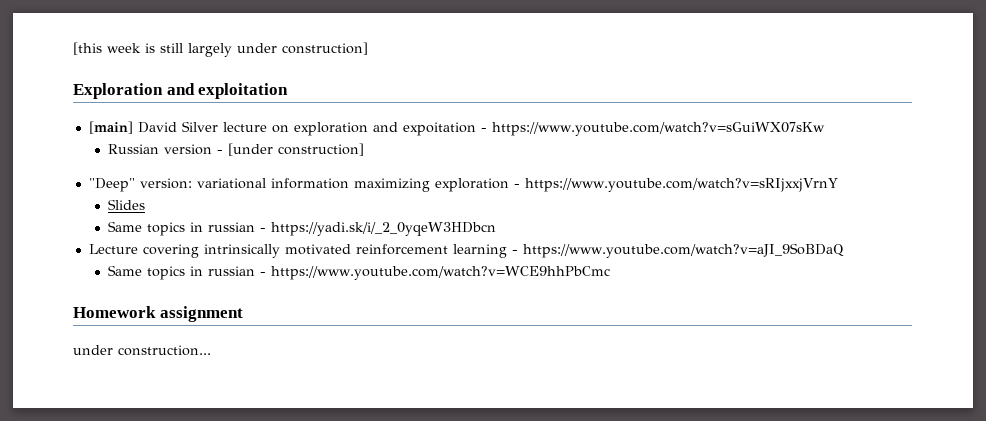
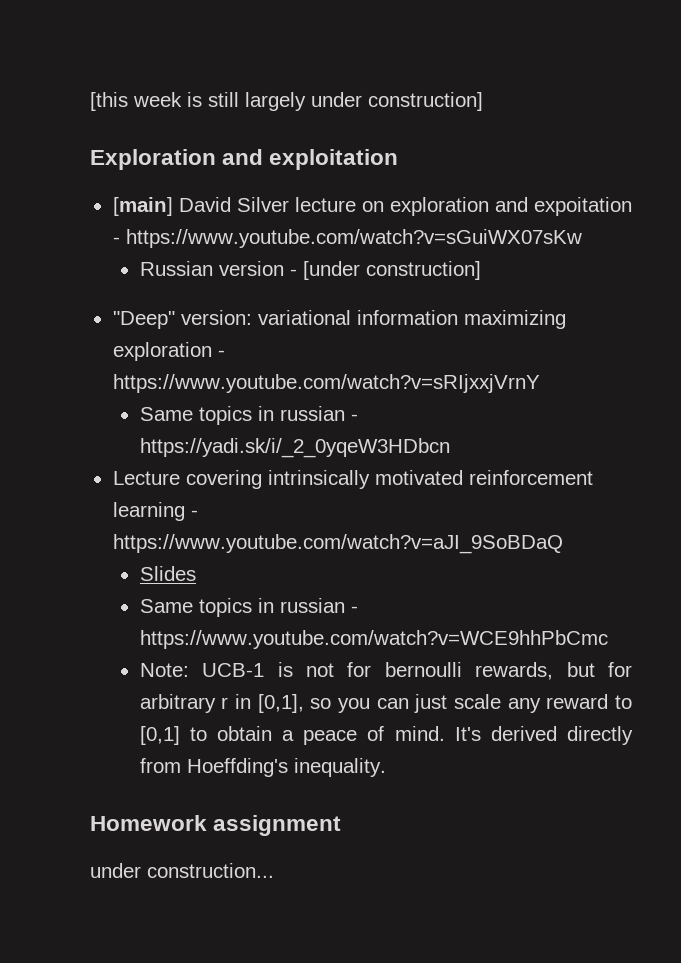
- Slides
+ Slides
+ Note: UCB-1 is not for bernoulli rewards, but for arbitrary r in [0,1], so you can just scale any reward to [0,1] to obtain a peace of mind. It's derived directly from Hoeffding's inequality.

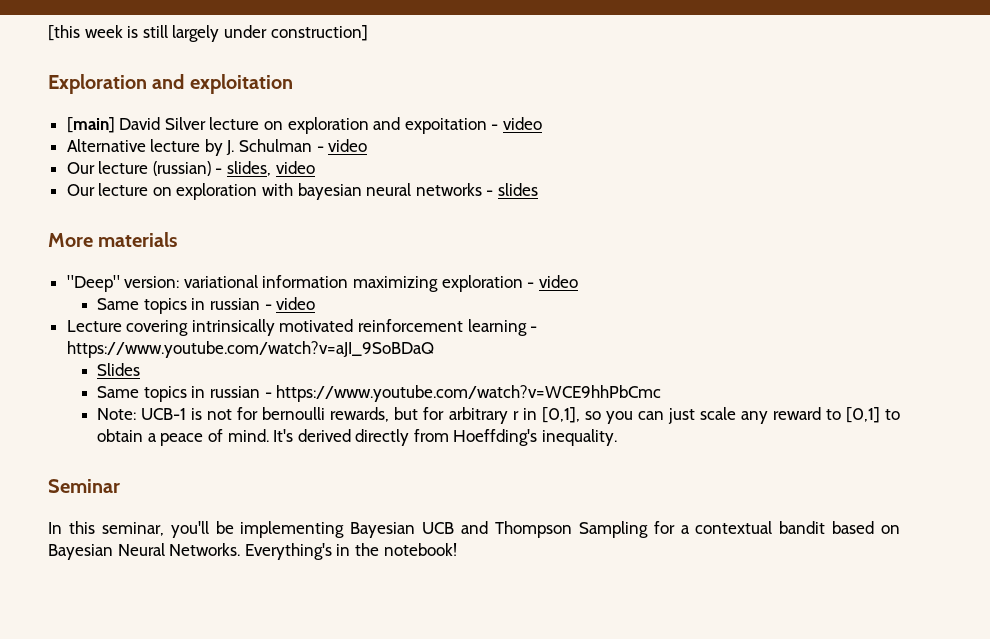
- [main] David Silver lecture on exploration and expoitation - https://www.youtube.com/watch?v=sGuiWX07sKw
- Russian version - [under construction]
+ [main] David Silver lecture on exploration and expoitation - video
+ Alternative lecture by J. Schulman - video
+ Our lecture (russian) - slides, video
+ Our lecture on exploration with bayesian neural networks - slides
+ More materials
- "Deep" version: variational information maximizing exploration - https://www.youtube.com/watch?v=sRIjxxjVrnY
- Same topics in russian - https://yadi.sk/i/_2_0yqeW3HDbcn
+ "Deep" version: variational information maximizing exploration - video
+ Same topics in russian - video
- Homework assignment
- under construction...
+ Seminar
+ In this seminar, you'll be implementing Bayesian UCB and Thompson Sampling for a contextual bandit based on Bayesian Neural Networks. Everything's in the notebook!

